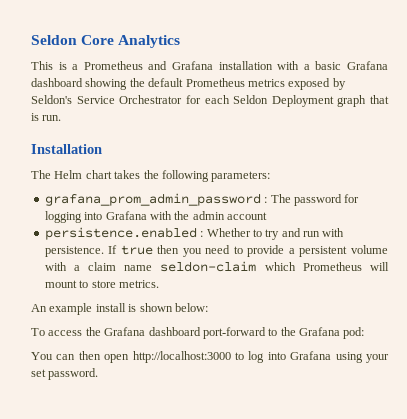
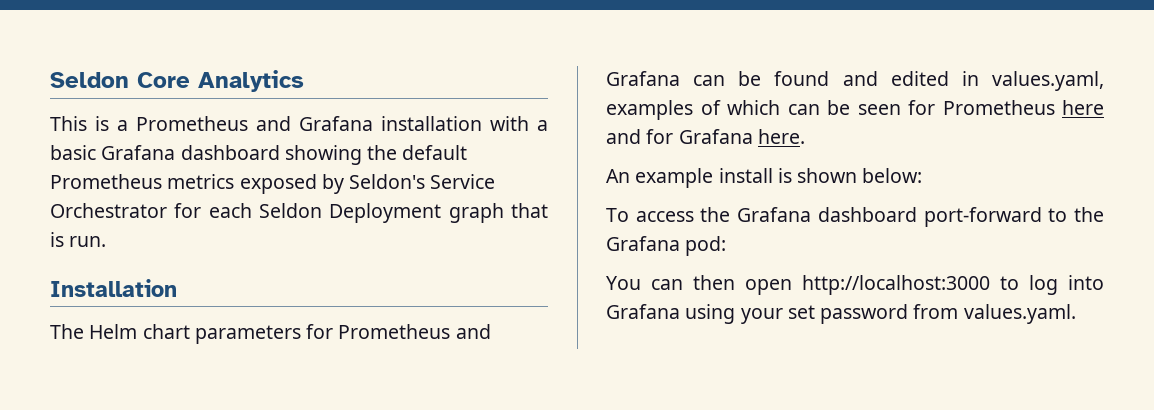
- The Helm chart takes the following parameters:
- grafana_prom_admin_password : The password for logging into Grafana with the admin account
- persistence.enabled : Whether to try and run with persistence. If true then you need to provide a persistent volume with a claim name seldon-claim which Prometheus will mount to store metrics.
+ The Helm chart parameters for Prometheus and Grafana can be found and edited in values.yaml, examples of which can be seen for Prometheus here and for Grafana here.
- You can then open http://localhost:3000 to log into Grafana using your set password.
+ You can then open http://localhost:3000 to log into Grafana using your set password from values.yaml.

